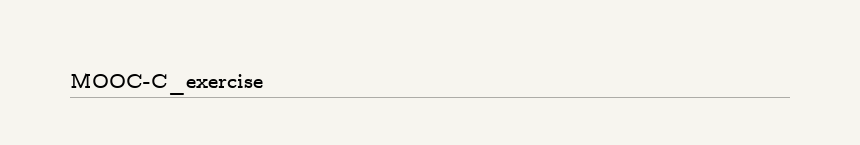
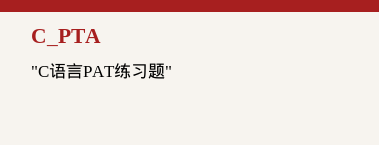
- MOOC-C_exercise
+ C_PTA
+ "C语言PAT练习题"

